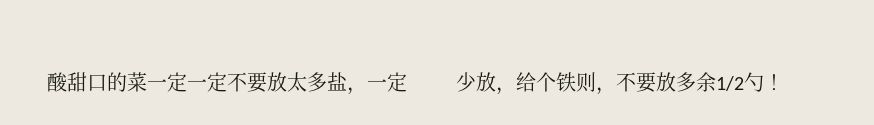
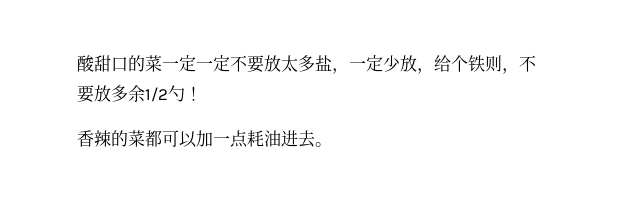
+ 香辣的菜都可以加一点耗油进去。

